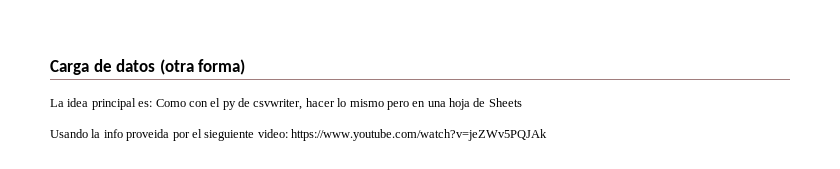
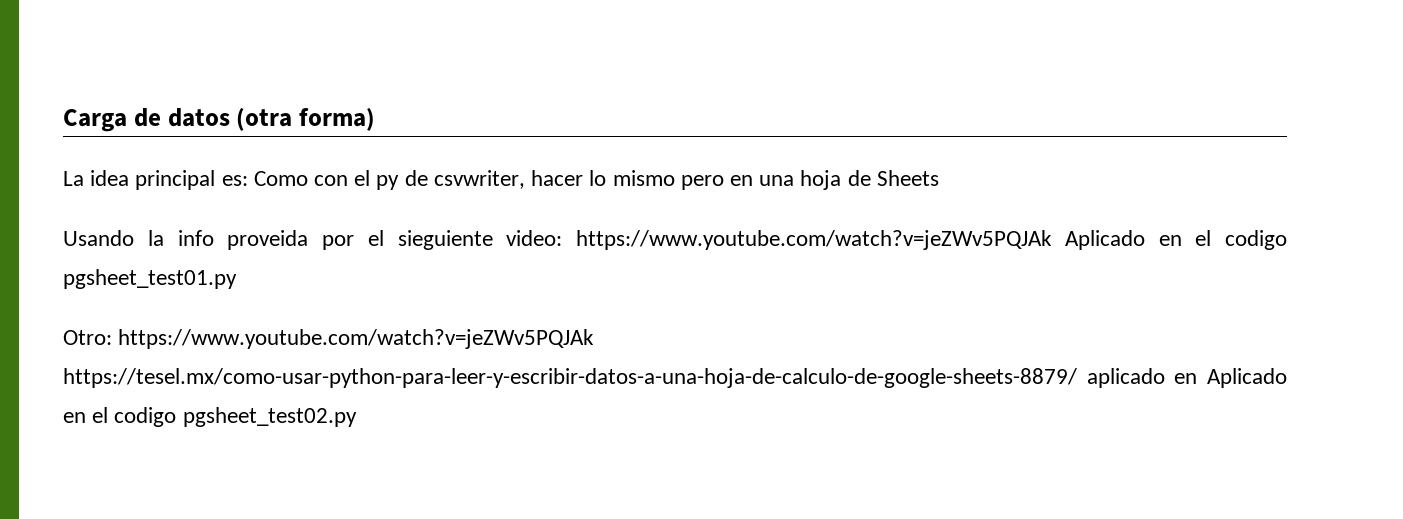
- Usando la info proveida por el sieguiente video: https://www.youtube.com/watch?v=jeZWv5PQJAk
+ Usando la info proveida por el sieguiente video: https://www.youtube.com/watch?v=jeZWv5PQJAk Aplicado en el codigo pgsheet_test01.py
+ Otro: https://www.youtube.com/watch?v=jeZWv5PQJAk https://tesel.mx/como-usar-python-para-leer-y-escribir-datos-a-una-hoja-de-calculo-de-google-sheets-8879/ aplicado en Aplicado en el codigo pgsheet_test02.py

